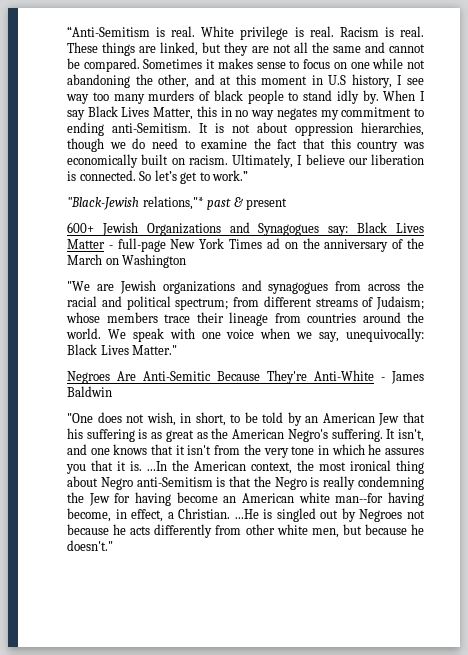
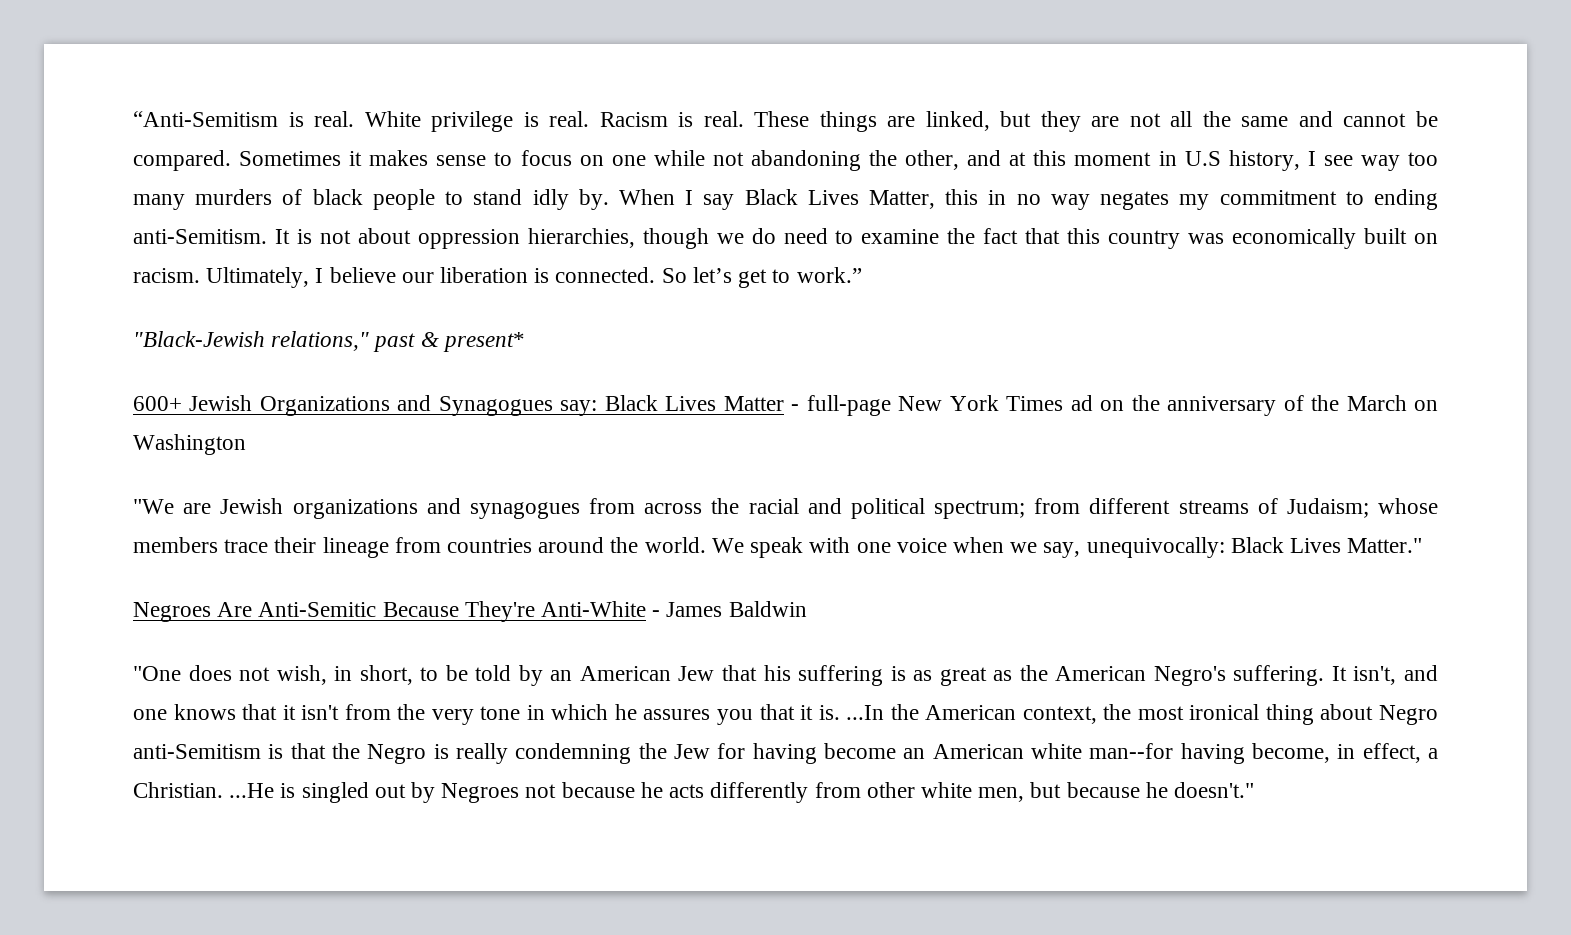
- "Black-Jewish relations,"* past & present
+ "Black-Jewish relations," past & present*

